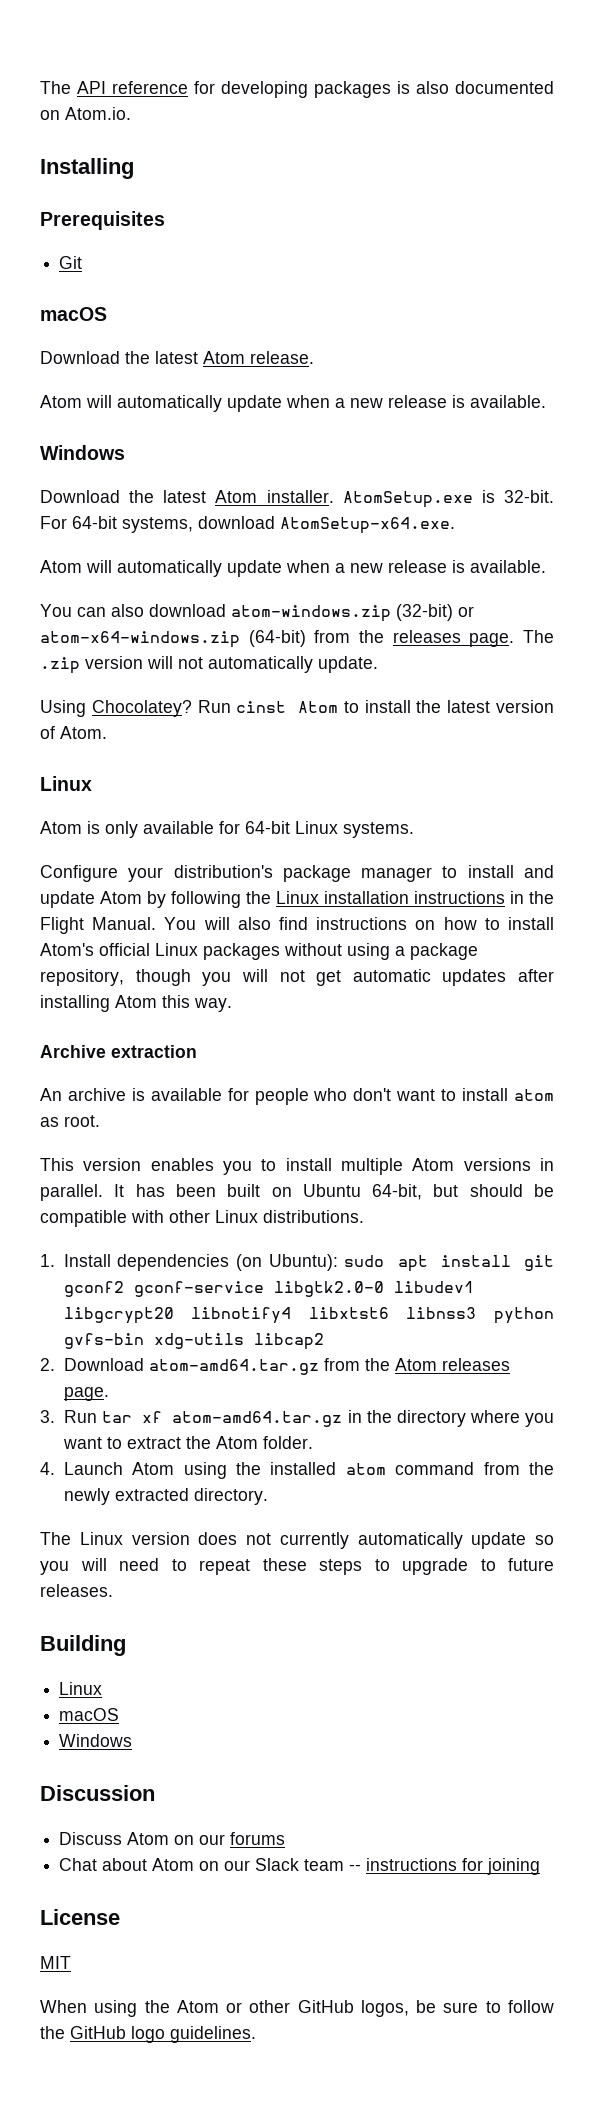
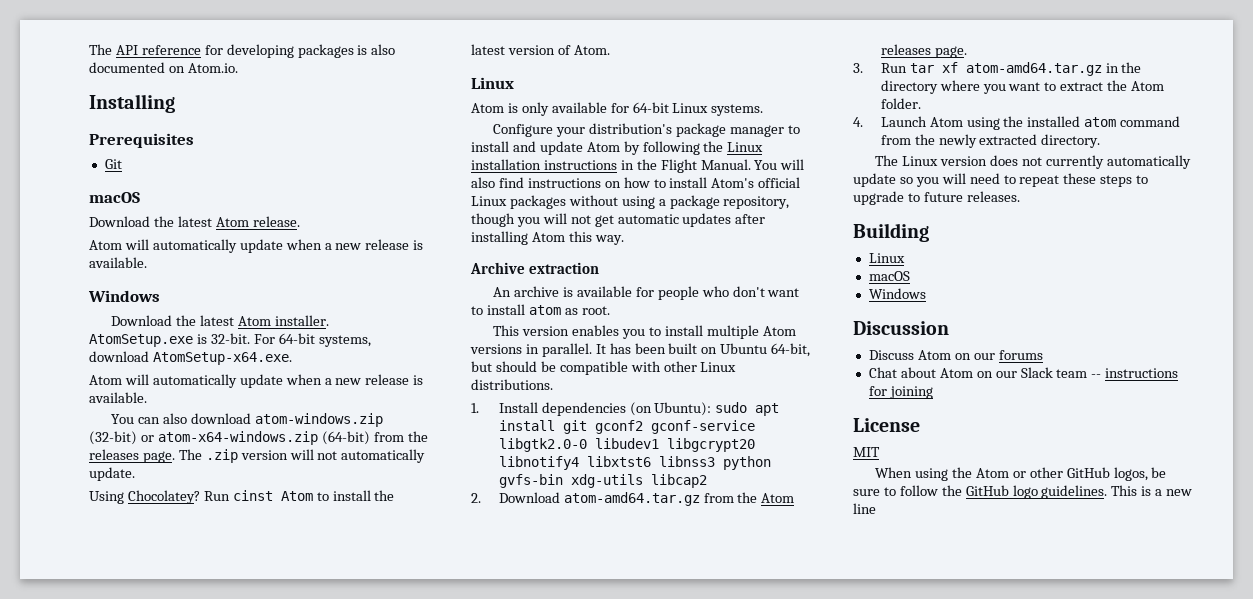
+ This is a new line

